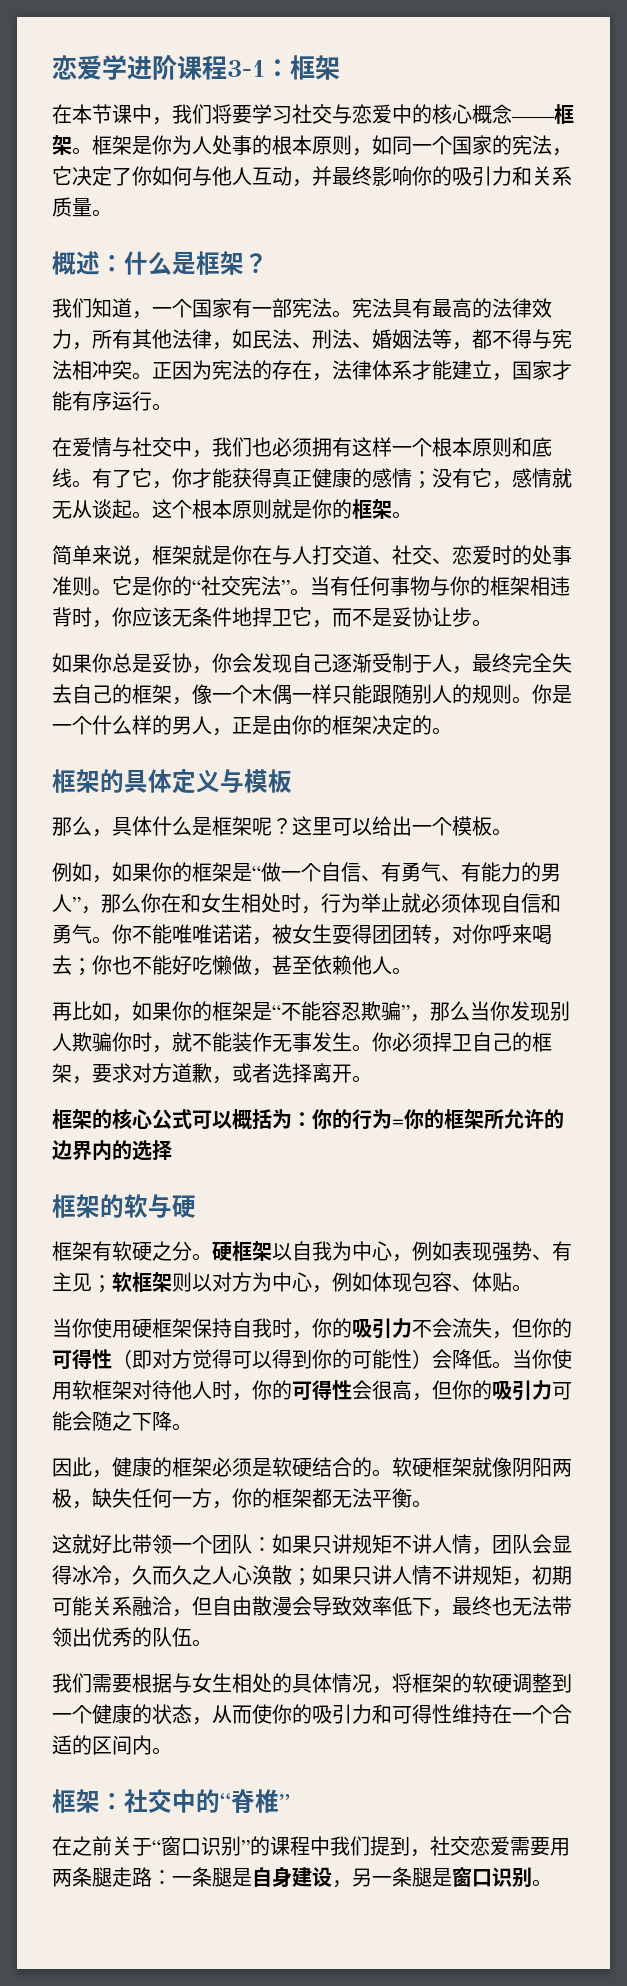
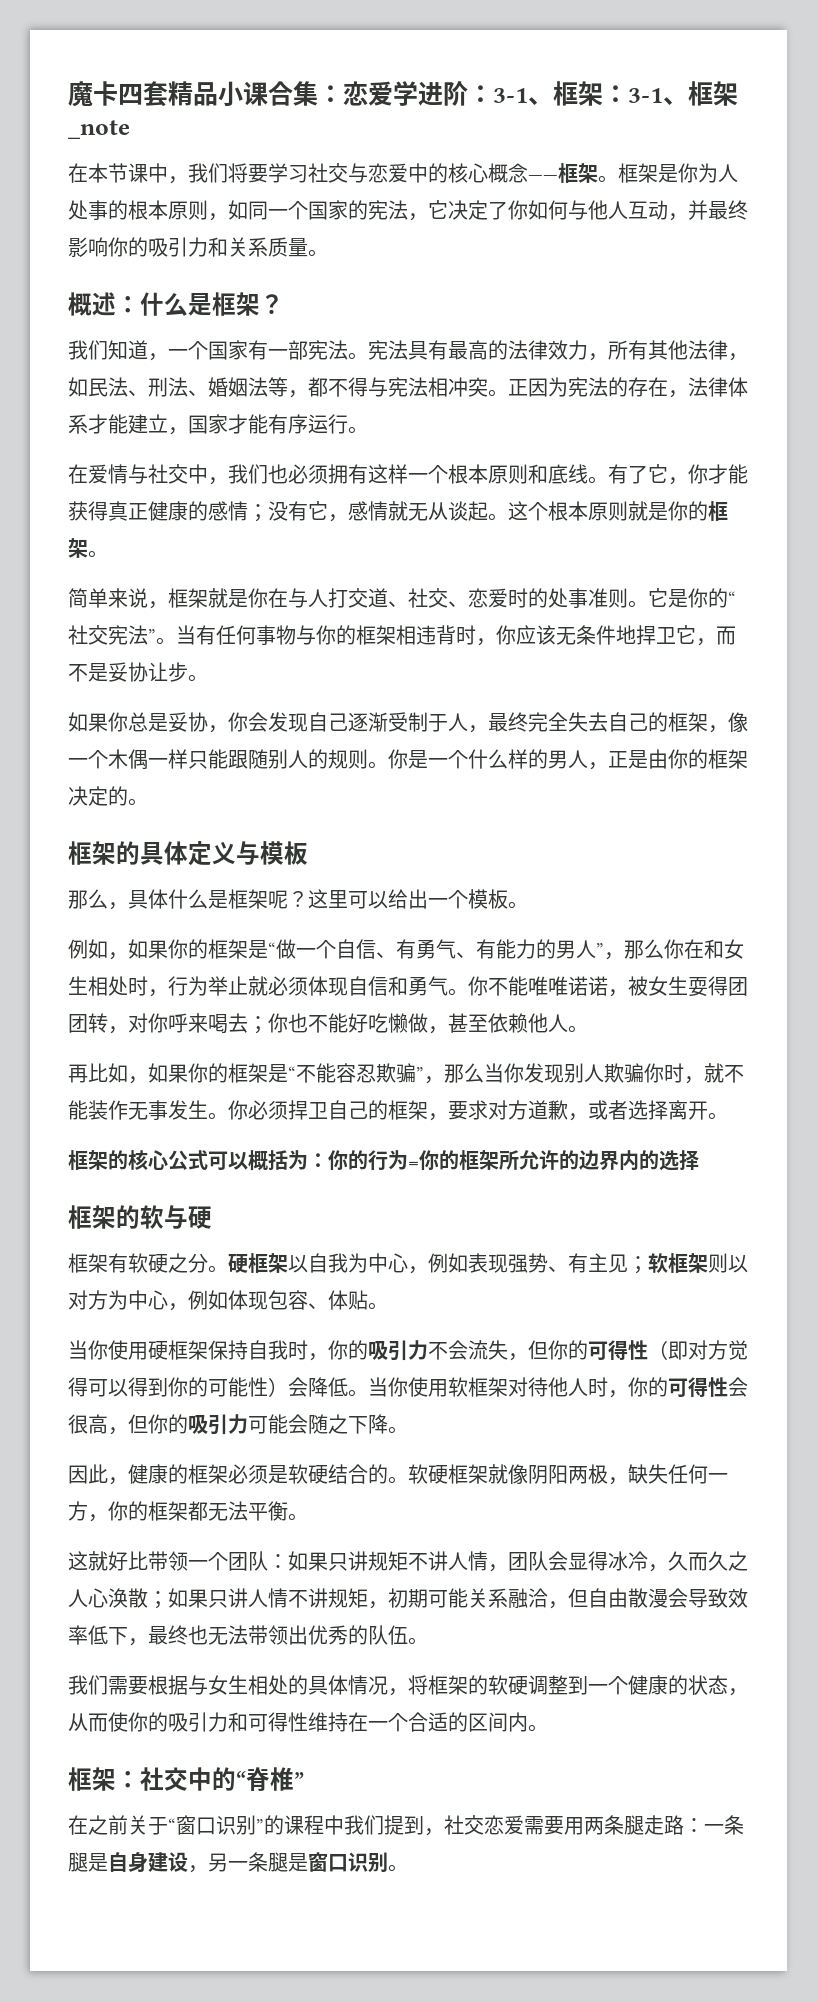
- 恋爱学进阶课程3-1：框架
+ 魔卡四套精品小课合集：恋爱学进阶：3-1、框架：3-1、框架_note

